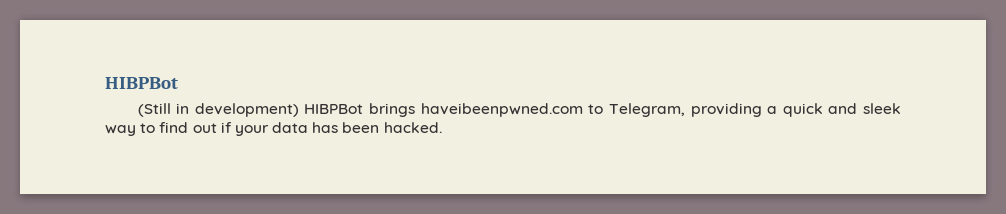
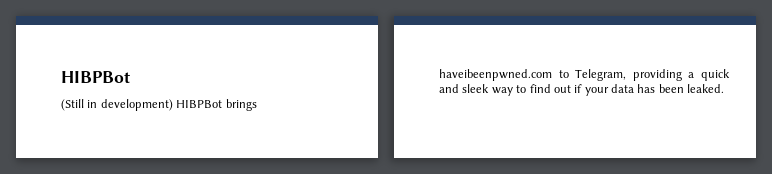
- (Still in development) HIBPBot brings haveibeenpwned.com to Telegram, providing a quick and sleek way to find out if your data has been hacked.
+ (Still in development) HIBPBot brings haveibeenpwned.com to Telegram, providing a quick and sleek way to find out if your data has been leaked.

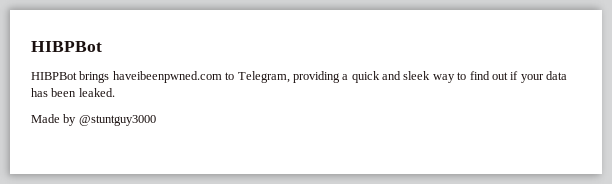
- (Still in development) HIBPBot brings haveibeenpwned.com to Telegram, providing a quick and sleek way to find out if your data has been leaked.
+ HIBPBot brings haveibeenpwned.com to Telegram, providing a quick and sleek way to find out if your data has been leaked.
+ Made by @stuntguy3000

